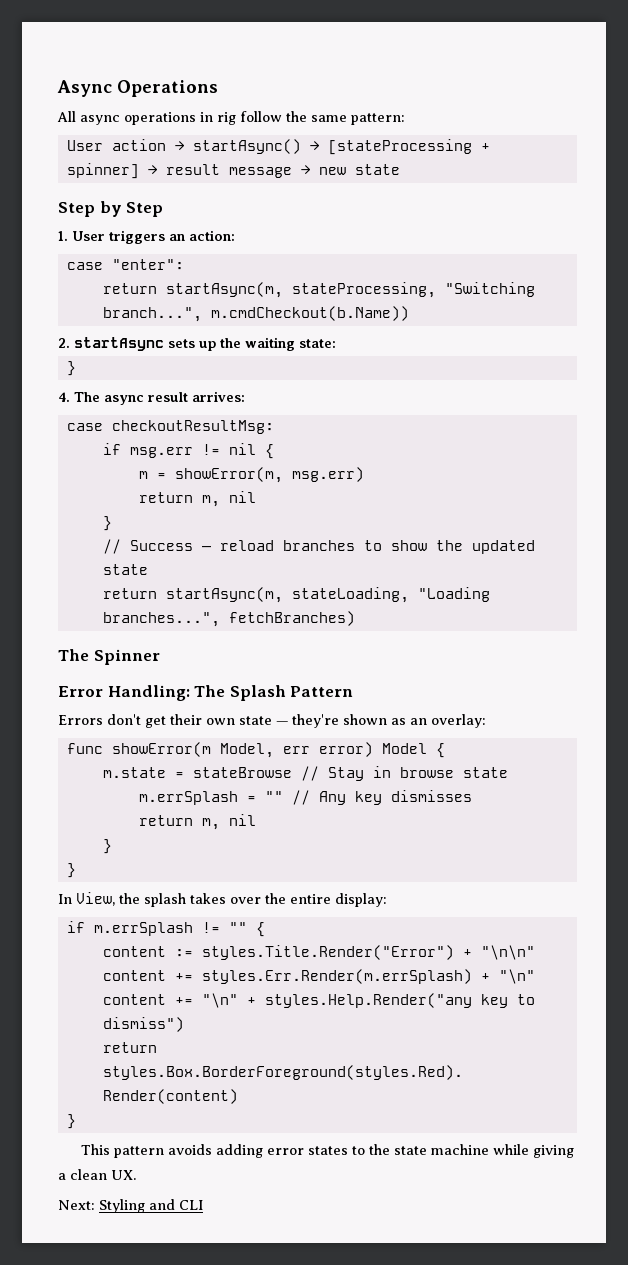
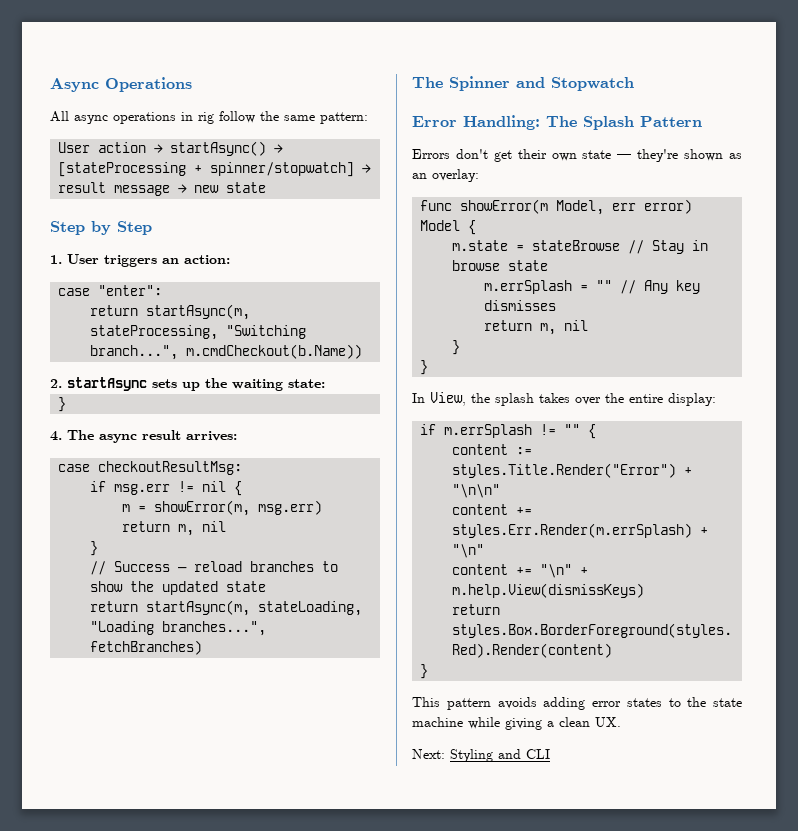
- User action → startAsync() → [stateProcessing + spinner] → result message → new state
+ User action → startAsync() → [stateProcessing + spinner/stopwatch] → result message → new state
- The Spinner
+ The Spinner and Stopwatch
- content += "\n" + styles.Help.Render("any key to dismiss")
+ content += "\n" + m.help.View(dismissKeys)

